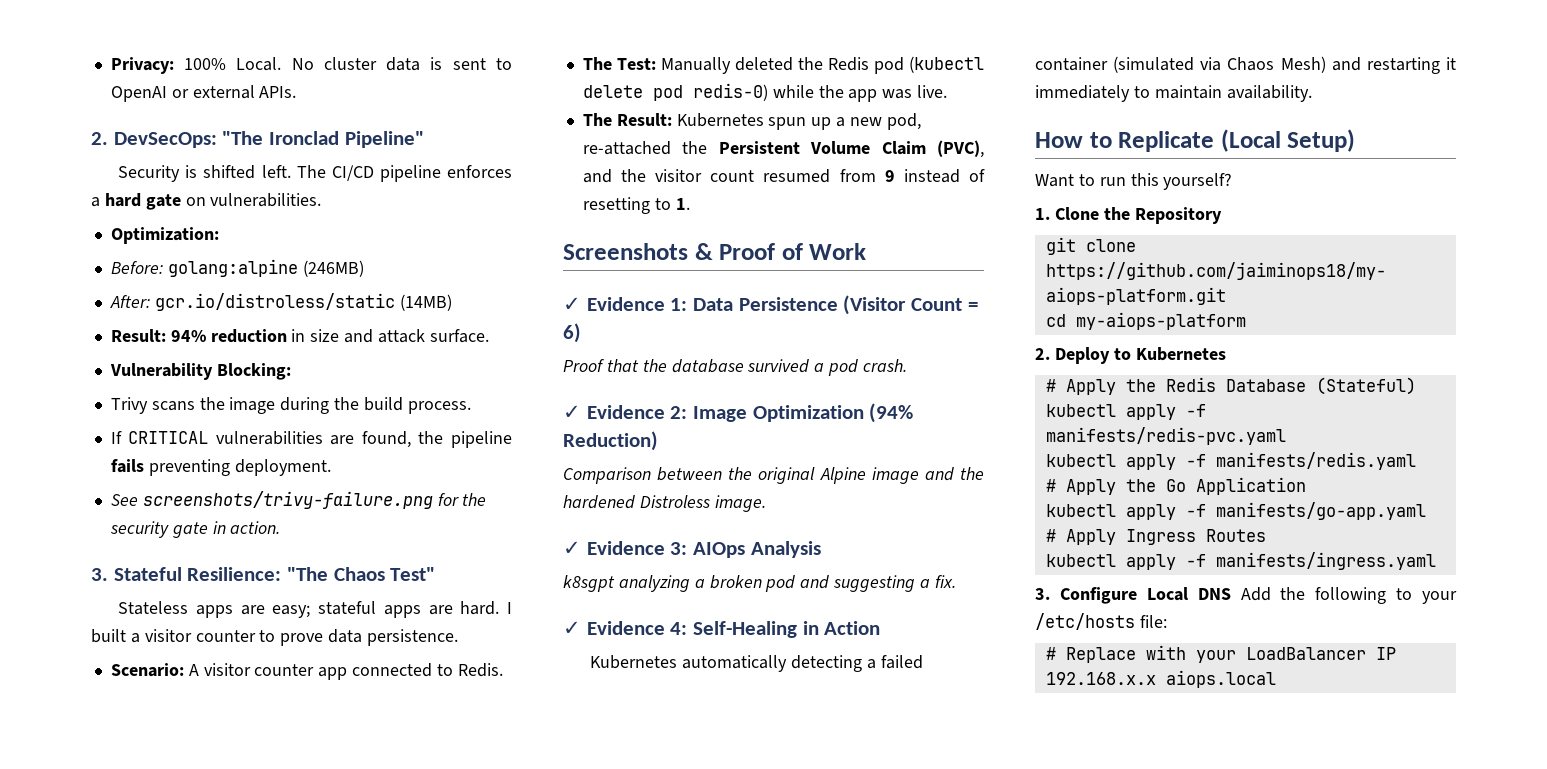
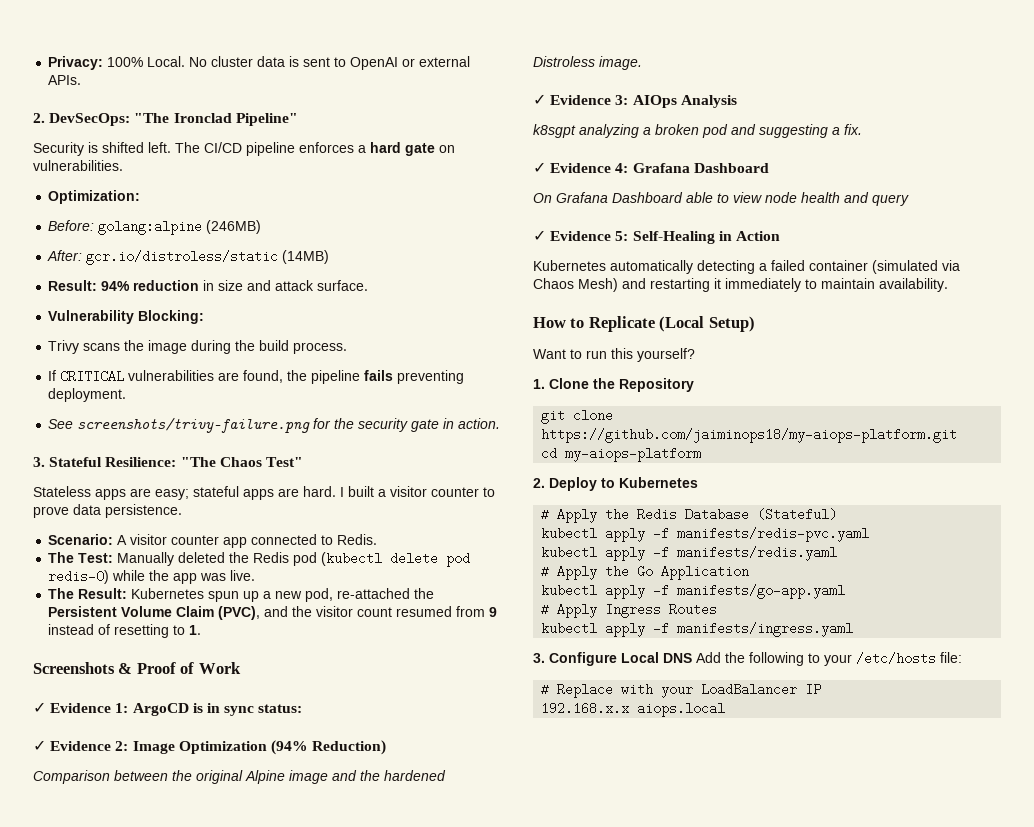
- ✓ Evidence 1: Data Persistence (Visitor Count = 6)
- Proof that the database survived a pod crash.
+ ✓ Evidence 1: ArgoCD is in sync status:
- ✓ Evidence 4: Self-Healing in Action
+ ✓ Evidence 4: Grafana Dashboard
+ On Grafana Dashboard able to view node health and query
+ ✓ Evidence 5: Self-Healing in Action

